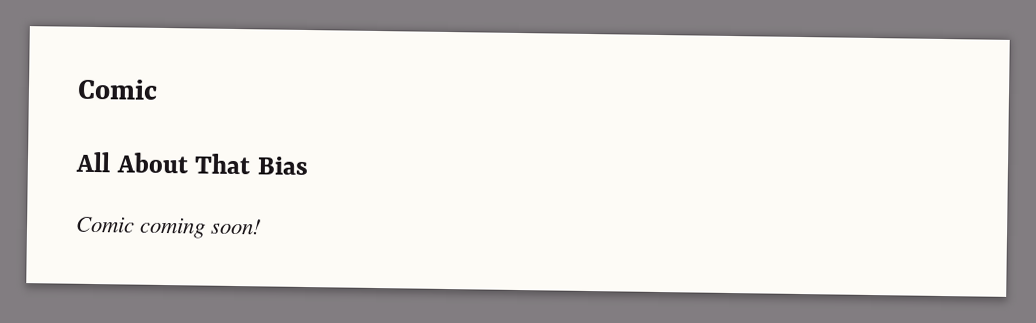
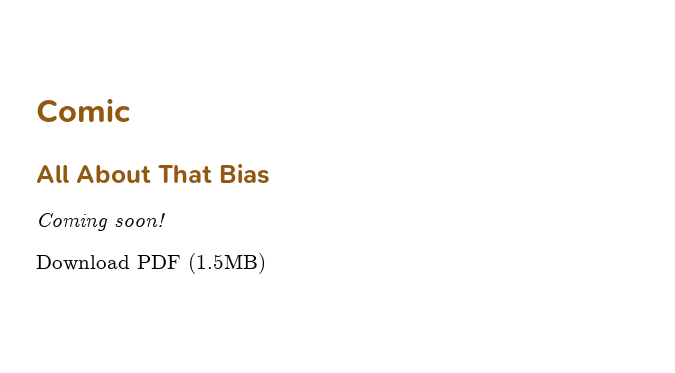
- Comic coming soon!
+ Coming soon!
+ Download PDF (1.5MB)

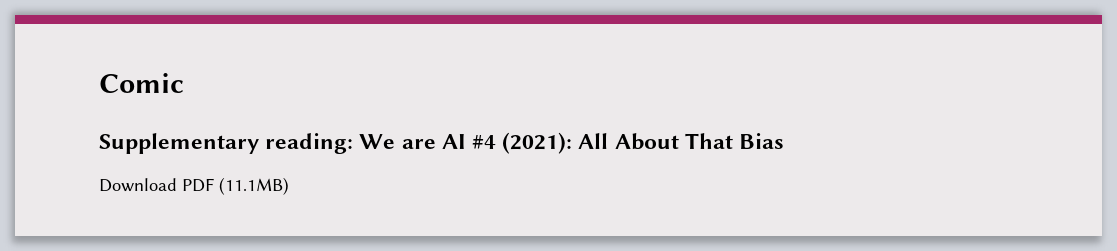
- All About That Bias
+ Supplementary reading: We are AI #4 (2021): All About That Bias
- Coming soon!
- Download PDF (1.5MB)
+ Download PDF (11.1MB)

